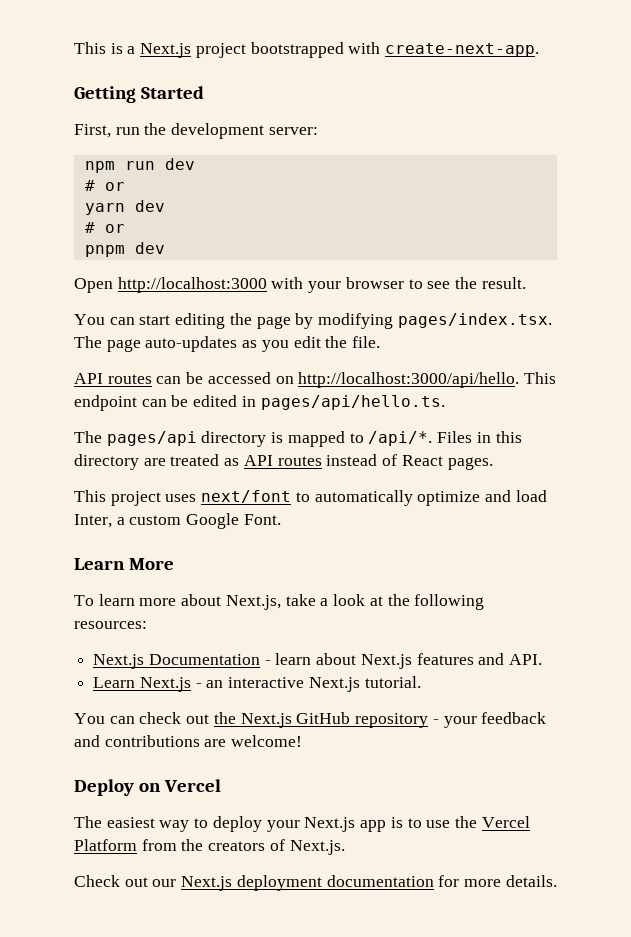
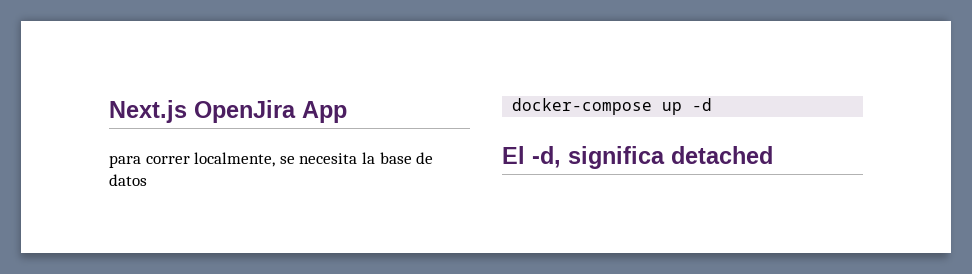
- This is a Next.js project bootstrapped with create-next-app.
- Getting Started
- First, run the development server:
- npm run dev
- # or
- yarn dev
- # or
- pnpm dev
- Open http://localhost:3000 with your browser to see the result.
- You can start editing the page by modifying pages/index.tsx. The page auto-updates as you edit the file.
- API routes can be accessed on http://localhost:3000/api/hello. This endpoint can be edited in pages/api/hello.ts.
- The pages/api directory is mapped to /api/*. Files in this directory are treated as API routes instead of React pages.
- This project uses next/font to automatically optimize and load Inter, a custom Google Font.
- Learn More
- To learn more about Next.js, take a look at the following resources:
- Next.js Documentation - learn about Next.js features and API.
- Learn Next.js - an interactive Next.js tutorial.
- You can check out the Next.js GitHub repository - your feedback and contributions are welcome!
- Deploy on Vercel
- The easiest way to deploy your Next.js app is to use the Vercel Platform from the creators of Next.js.
- Check out our Next.js deployment documentation for more details.
+ Next.js OpenJira App
+ para correr localmente, se necesita la base de datos
+ docker-compose up -d
+ El -d, significa detached

